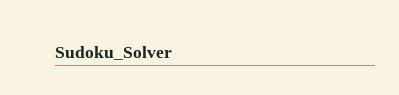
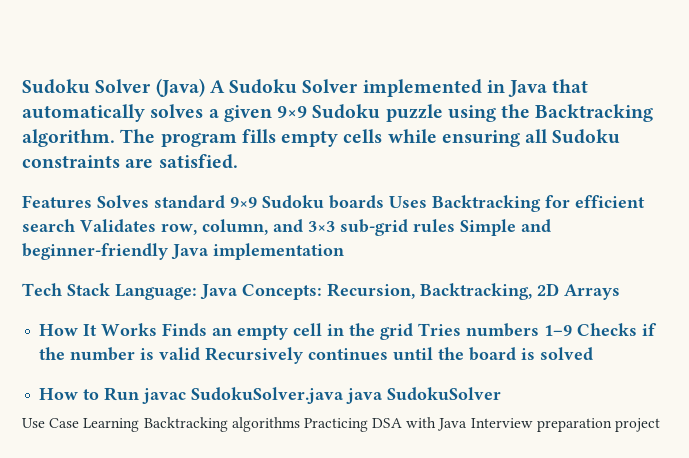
- Sudoku_Solver
+ Sudoku Solver (Java) A Sudoku Solver implemented in Java that automatically solves a given 9×9 Sudoku puzzle using the Backtracking algorithm. The program fills empty cells while ensuring all Sudoku constraints are satisfied.
+ Features Solves standard 9×9 Sudoku boards Uses Backtracking for efficient search Validates row, column, and 3×3 sub-grid rules Simple and beginner-friendly Java implementation
+ Tech Stack Language: Java Concepts: Recursion, Backtracking, 2D Arrays
+ How It Works Finds an empty cell in the grid Tries numbers 1–9 Checks if the number is valid Recursively continues until the board is solved
+ How to Run javac SudokuSolver.java java SudokuSolver
+ Use Case Learning Backtracking algorithms Practicing DSA with Java Interview preparation project

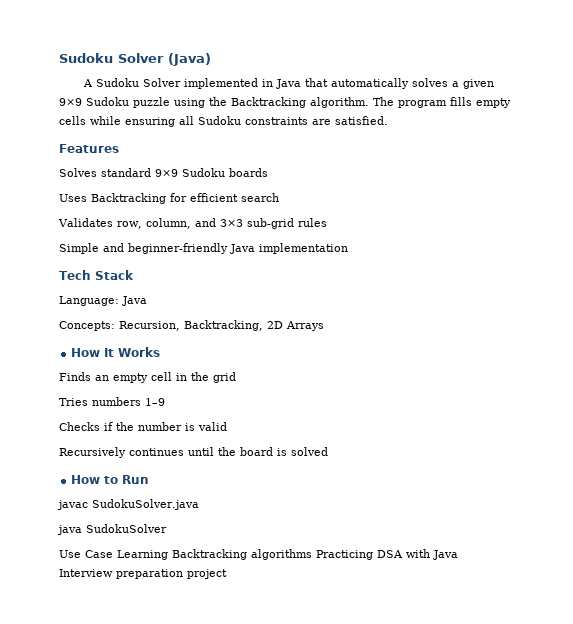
- Sudoku Solver (Java) A Sudoku Solver implemented in Java that automatically solves a given 9×9 Sudoku puzzle using the Backtracking algorithm.
+ Sudoku Solver (Java)
+ A Sudoku Solver implemented in Java that automatically solves a given 9×9 Sudoku puzzle using the Backtracking algorithm.
- Features Solves standard 9×9 Sudoku boards Uses Backtracking for efficient search Validates row, column, and 3×3 sub-grid rules Simple and beginner-friendly Java implementation
+ Features
+ Solves standard 9×9 Sudoku boards
+ Uses Backtracking for efficient search
+ Validates row, column, and 3×3 sub-grid rules
+ Simple and beginner-friendly Java implementation
- Tech Stack Language: Java Concepts: Recursion, Backtracking, 2D Arrays
+ Tech Stack
+ Language: Java
+ Concepts: Recursion, Backtracking, 2D Arrays
- How It Works Finds an empty cell in the grid Tries numbers 1–9 Checks if the number is valid Recursively continues until the board is solved
+ How It Works
+ Finds an empty cell in the grid
+ Tries numbers 1–9
+ Checks if the number is valid
+ Recursively continues until the board is solved
- How to Run javac SudokuSolver.java java SudokuSolver
+ How to Run
+ javac SudokuSolver.java
+ java SudokuSolver

